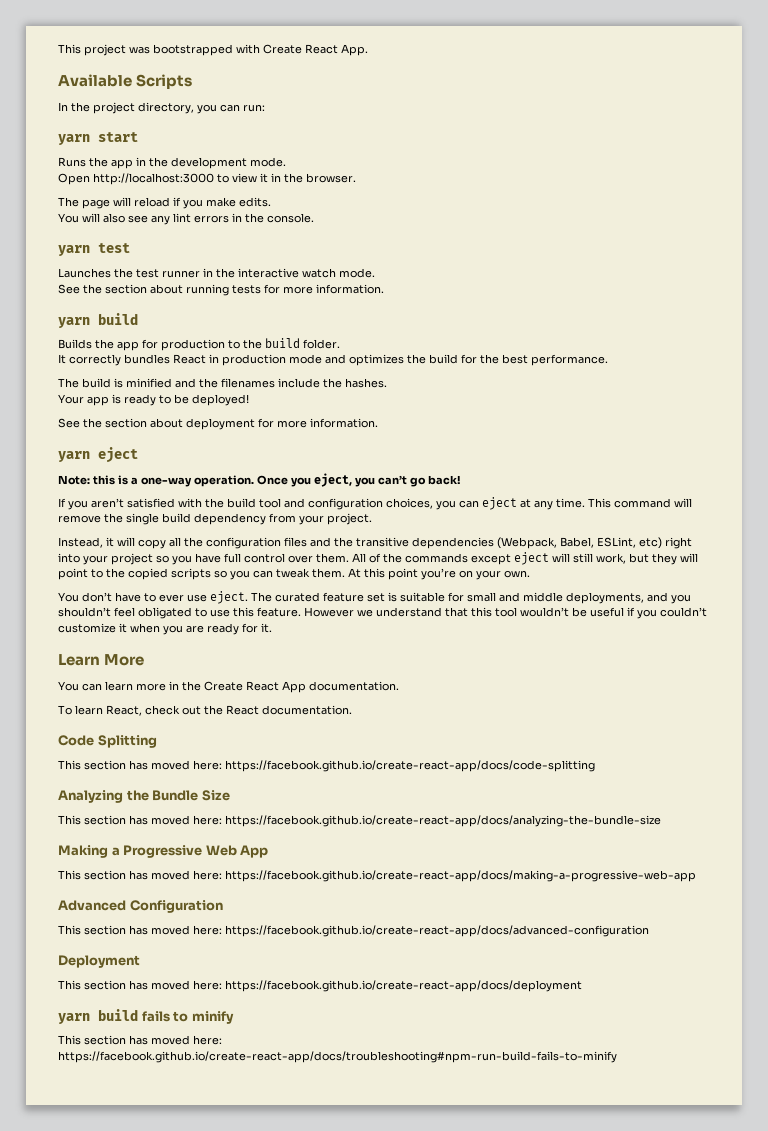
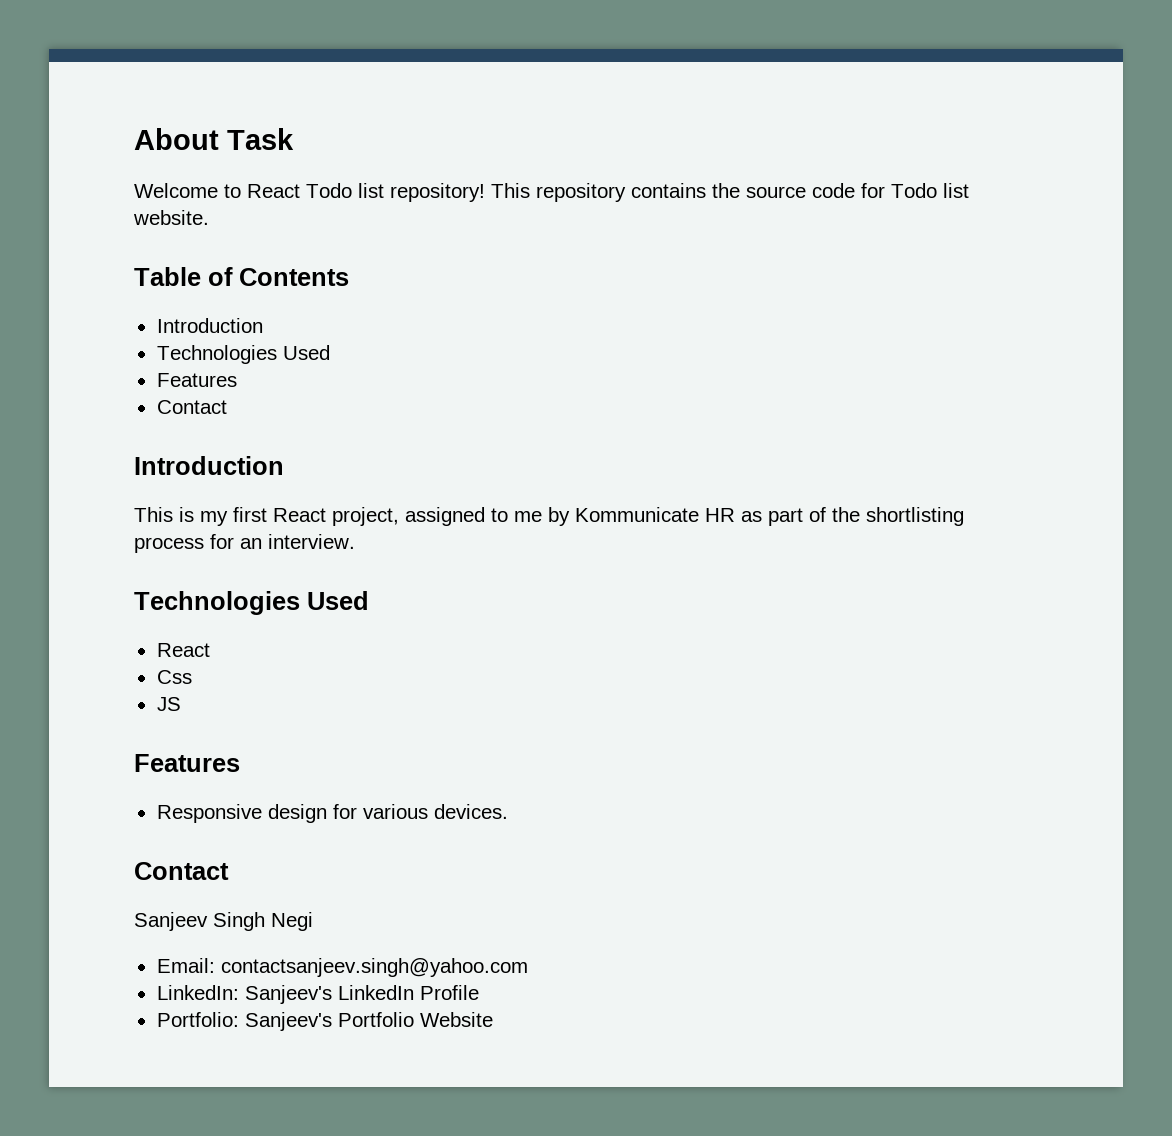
- This project was bootstrapped with Create React App.
- Available Scripts
- In the project directory, you can run:
- yarn start
- Runs the app in the development mode.
- Open http://localhost:3000 to view it in the browser.
- The page will reload if you make edits.
- You will also see any lint errors in the console.
- yarn test
- Launches the test runner in the interactive watch mode.
- See the section about running tests for more information.
- yarn build
- Builds the app for production to the build folder.
- It correctly bundles React in production mode and optimizes the build for the best performance.
- The build is minified and the filenames include the hashes.
- Your app is ready to be deployed!
- See the section about deployment for more information.
- yarn eject
- Note: this is a one-way operation. Once you eject, you can’t go back!
- If you aren’t satisfied with the build tool and configuration choices, you can eject at any time. This command will remove the single build dependency from your project.
- Instead, it will copy all the configuration files and the transitive dependencies (Webpack, Babel, ESLint, etc) right into your project so you have full control over them. All of the commands except eject will still work, but they will point to the copied scripts so you can tweak them. At this point you’re on your own.
- You don’t have to ever use eject. The curated feature set is suitable for small and middle deployments, and you shouldn’t feel obligated to use this feature. However we understand that this tool wouldn’t be useful if you couldn’t customize it when you are ready for it.
- Learn More
- You can learn more in the Create React App documentation.
- To learn React, check out the React documentation.
- Code Splitting
- This section has moved here: https://facebook.github.io/create-react-app/docs/code-splitting
- Analyzing the Bundle Size
- This section has moved here: https://facebook.github.io/create-react-app/docs/analyzing-the-bundle-size
- Making a Progressive Web App
- This section has moved here: https://facebook.github.io/create-react-app/docs/making-a-progressive-web-app
- Advanced Configuration
- This section has moved here: https://facebook.github.io/create-react-app/docs/advanced-configuration
- Deployment
- This section has moved here: https://facebook.github.io/create-react-app/docs/deployment
- yarn build fails to minify
- This section has moved here: https://facebook.github.io/create-react-app/docs/troubleshooting#npm-run-build-fails-to-minify
+ About Task
+ Welcome to React Todo list repository! This repository contains the source code for Todo list website.
+ Table of Contents
+ Introduction
+ Technologies Used
+ Features
+ Contact
+ Introduction
+ This is my first React project, assigned to me by Kommunicate HR as part of the shortlisting process for an interview.
+ Technologies Used
+ React
+ Css
+ JS
+ Features
+ Responsive design for various devices.
+ Contact
+ Sanjeev Singh Negi
+ Email: contactsanjeev.singh@yahoo.com
+ LinkedIn: Sanjeev's LinkedIn Profile
+ Portfolio: Sanjeev's Portfolio Website

